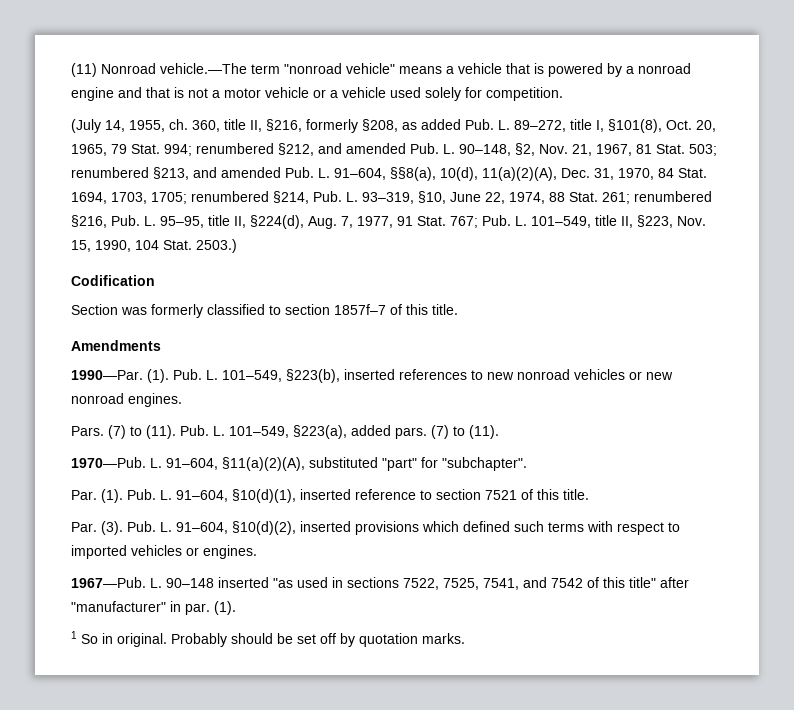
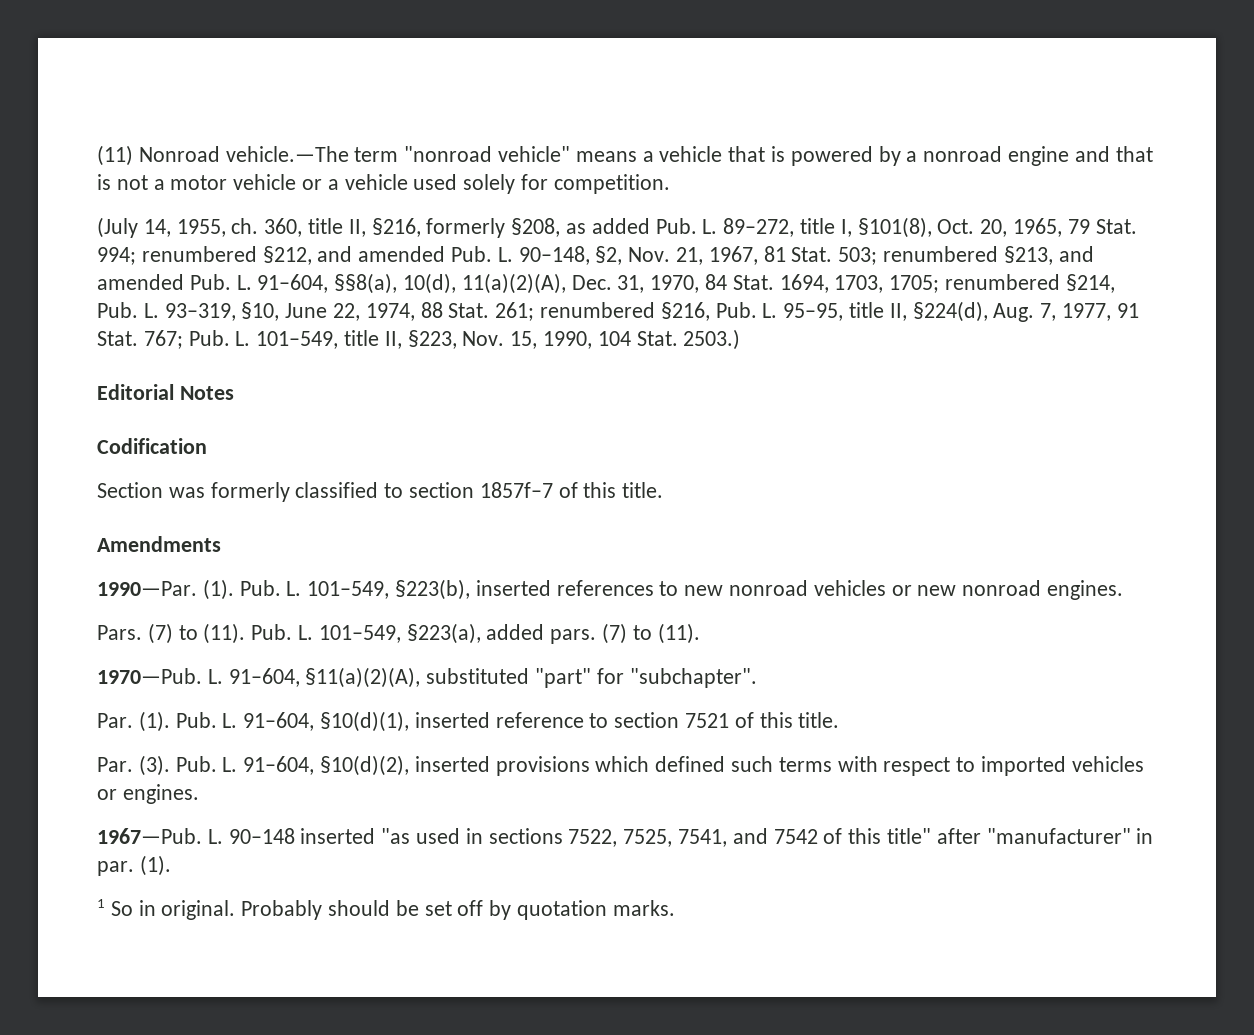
+ Editorial Notes

